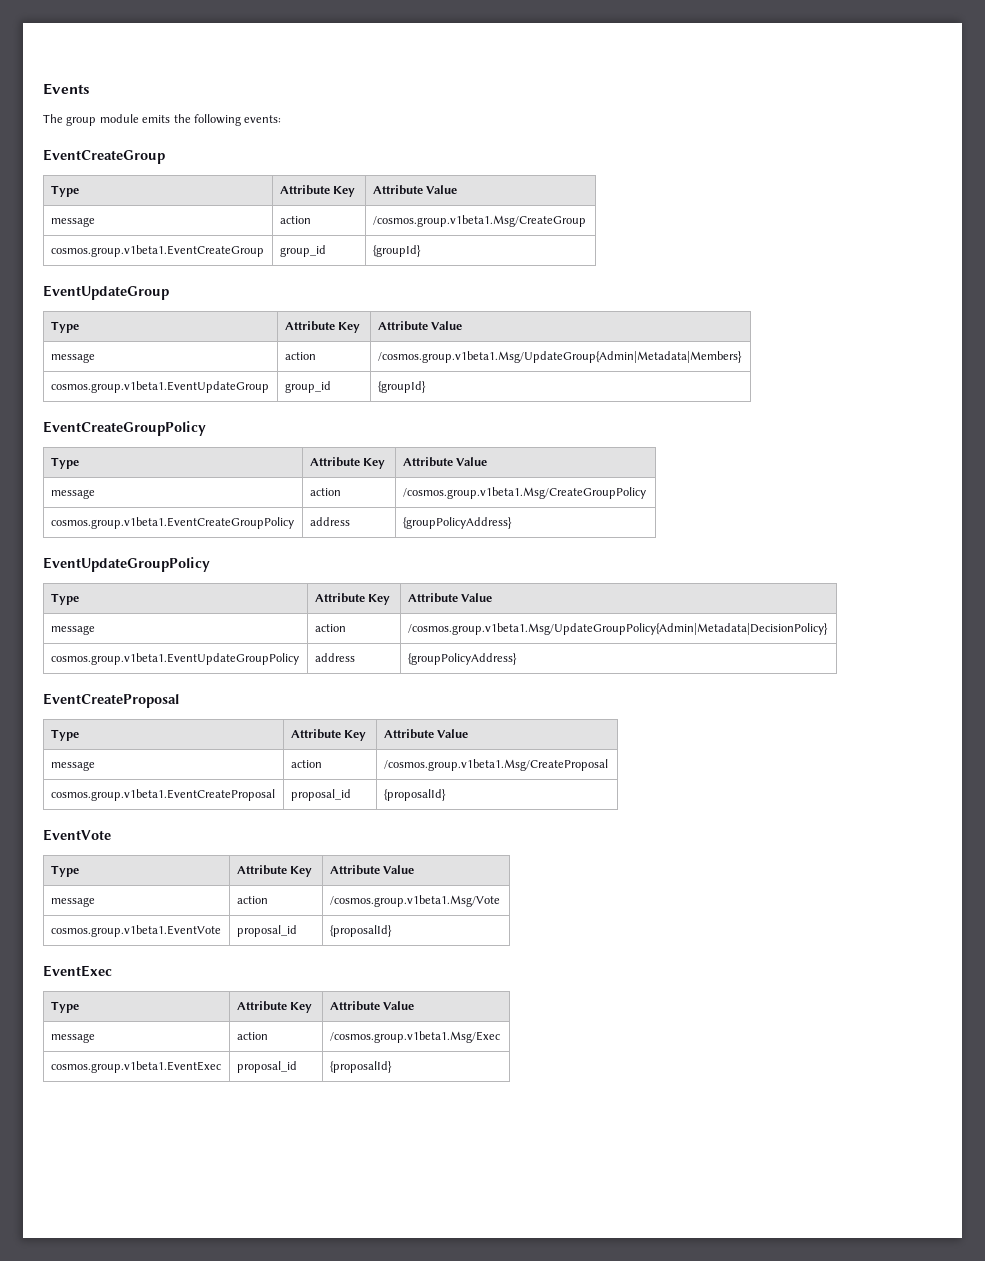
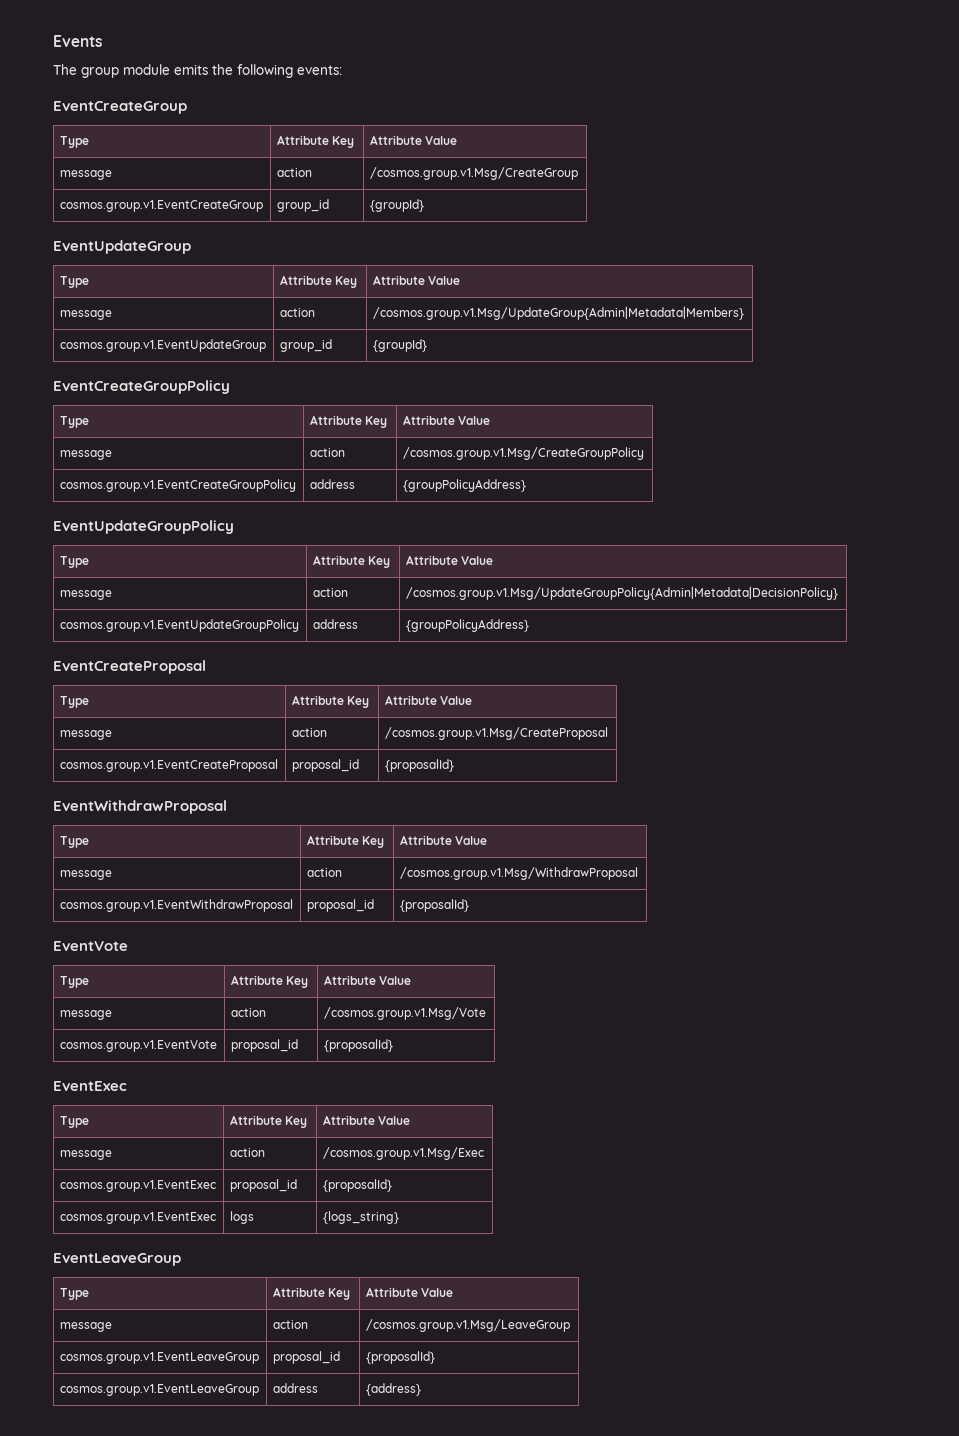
- message | action | /cosmos.group.v1beta1.Msg/CreateGroup
- cosmos.group.v1beta1.EventCreateGroup | group_id | {groupId}
+ message | action | /cosmos.group.v1.Msg/CreateGroup
+ cosmos.group.v1.EventCreateGroup | group_id | {groupId}
- message | action | /cosmos.group.v1beta1.Msg/UpdateGroup{Admin|Metadata|Members}
- cosmos.group.v1beta1.EventUpdateGroup | group_id | {groupId}
+ message | action | /cosmos.group.v1.Msg/UpdateGroup{Admin|Metadata|Members}
+ cosmos.group.v1.EventUpdateGroup | group_id | {groupId}
- message | action | /cosmos.group.v1beta1.Msg/CreateGroupPolicy
- cosmos.group.v1beta1.EventCreateGroupPolicy | address | {groupPolicyAddress}
+ message | action | /cosmos.group.v1.Msg/CreateGroupPolicy
+ cosmos.group.v1.EventCreateGroupPolicy | address | {groupPolicyAddress}
- message | action | /cosmos.group.v1beta1.Msg/UpdateGroupPolicy{Admin|Metadata|DecisionPolicy}
- cosmos.group.v1beta1.EventUpdateGroupPolicy | address | {groupPolicyAddress}
+ message | action | /cosmos.group.v1.Msg/UpdateGroupPolicy{Admin|Metadata|DecisionPolicy}
+ cosmos.group.v1.EventUpdateGroupPolicy | address | {groupPolicyAddress}
- message | action | /cosmos.group.v1beta1.Msg/CreateProposal
- cosmos.group.v1beta1.EventCreateProposal | proposal_id | {proposalId}
+ message | action | /cosmos.group.v1.Msg/CreateProposal
+ cosmos.group.v1.EventCreateProposal | proposal_id | {proposalId}
+ EventWithdrawProposal
+ Type | Attribute Key | Attribute Value
+ message | action | /cosmos.group.v1.Msg/WithdrawProposal
+ cosmos.group.v1.EventWithdrawProposal | proposal_id | {proposalId}
- message | action | /cosmos.group.v1beta1.Msg/Vote
- cosmos.group.v1beta1.EventVote | proposal_id | {proposalId}
+ message | action | /cosmos.group.v1.Msg/Vote
+ cosmos.group.v1.EventVote | proposal_id | {proposalId}
- message | action | /cosmos.group.v1beta1.Msg/Exec
- cosmos.group.v1beta1.EventExec | proposal_id | {proposalId}
+ message | action | /cosmos.group.v1.Msg/Exec
+ cosmos.group.v1.EventExec | proposal_id | {proposalId}
+ cosmos.group.v1.EventExec | logs | {logs_string}
+ EventLeaveGroup
+ Type | Attribute Key | Attribute Value
+ message | action | /cosmos.group.v1.Msg/LeaveGroup
+ cosmos.group.v1.EventLeaveGroup | proposal_id | {proposalId}
+ cosmos.group.v1.EventLeaveGroup | address | {address}

